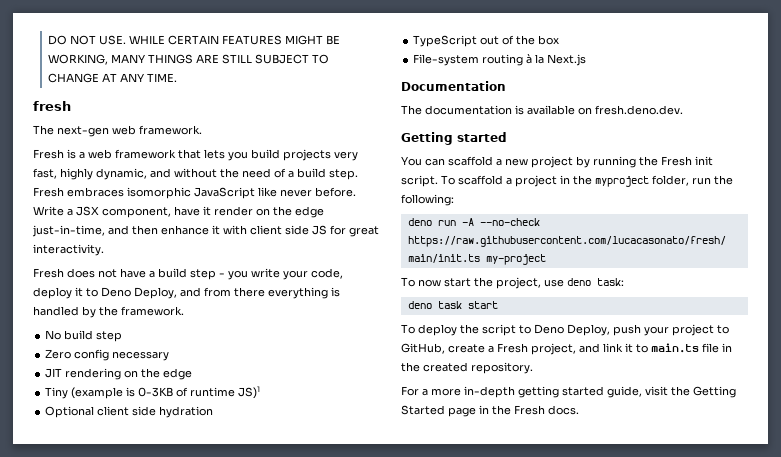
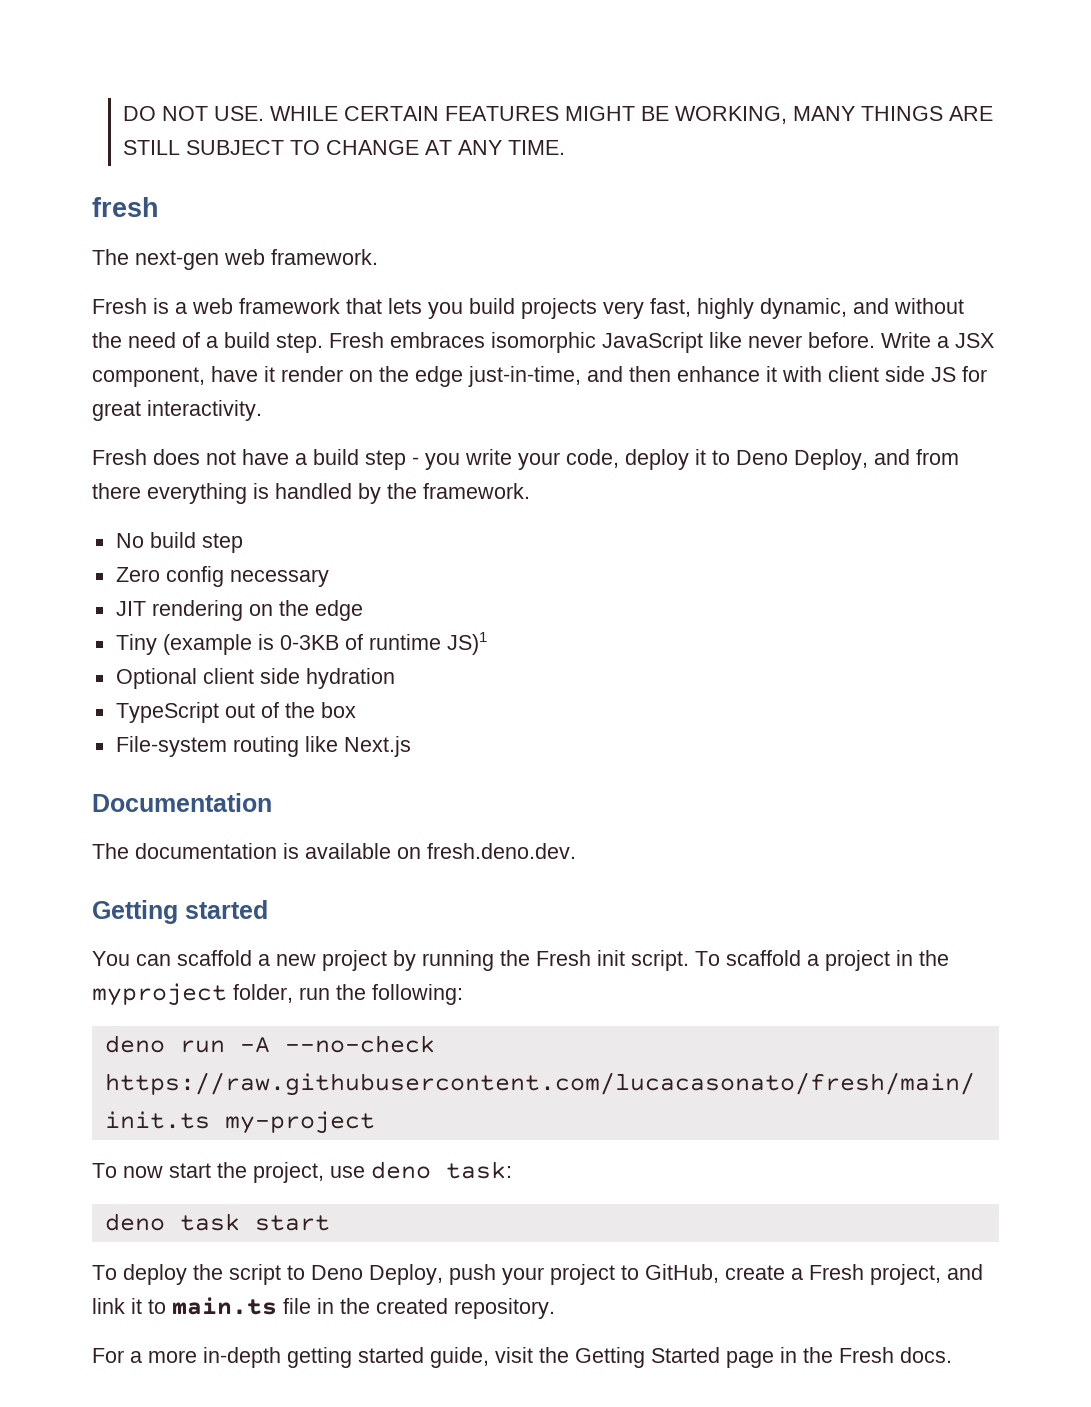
- File-system routing à la Next.js
+ File-system routing like Next.js

